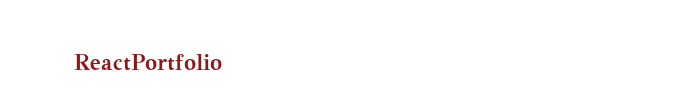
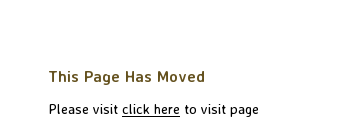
- ReactPortfolio
+ This Page Has Moved
+ Please visit click here to visit page

